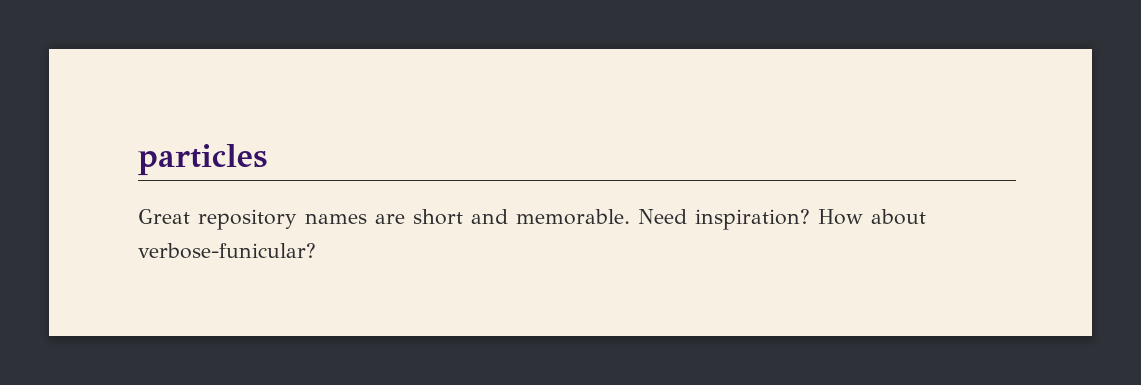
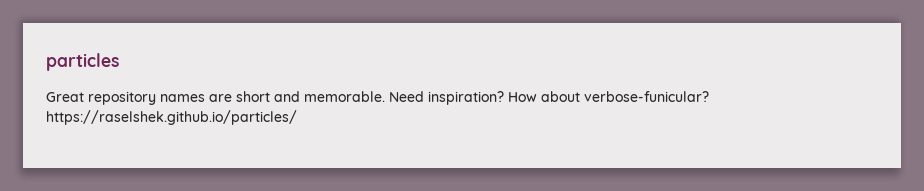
- How about verbose-funicular?
+ How about verbose-funicular? https://raselshek.github.io/particles/

